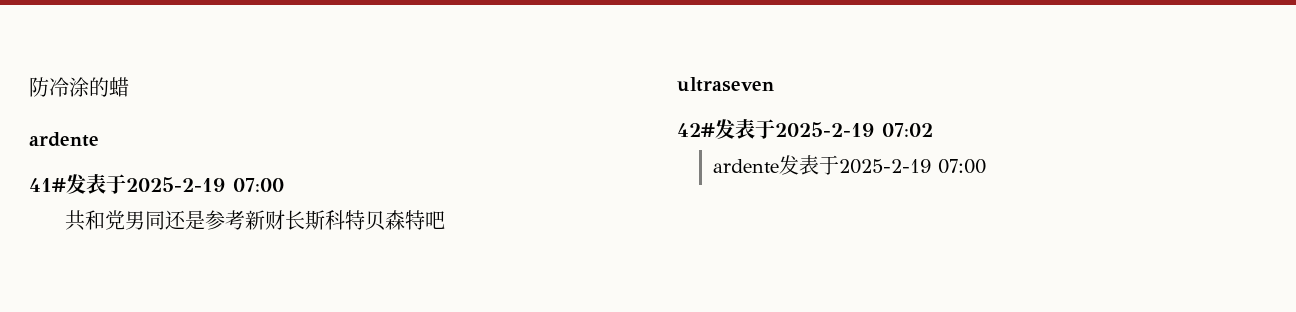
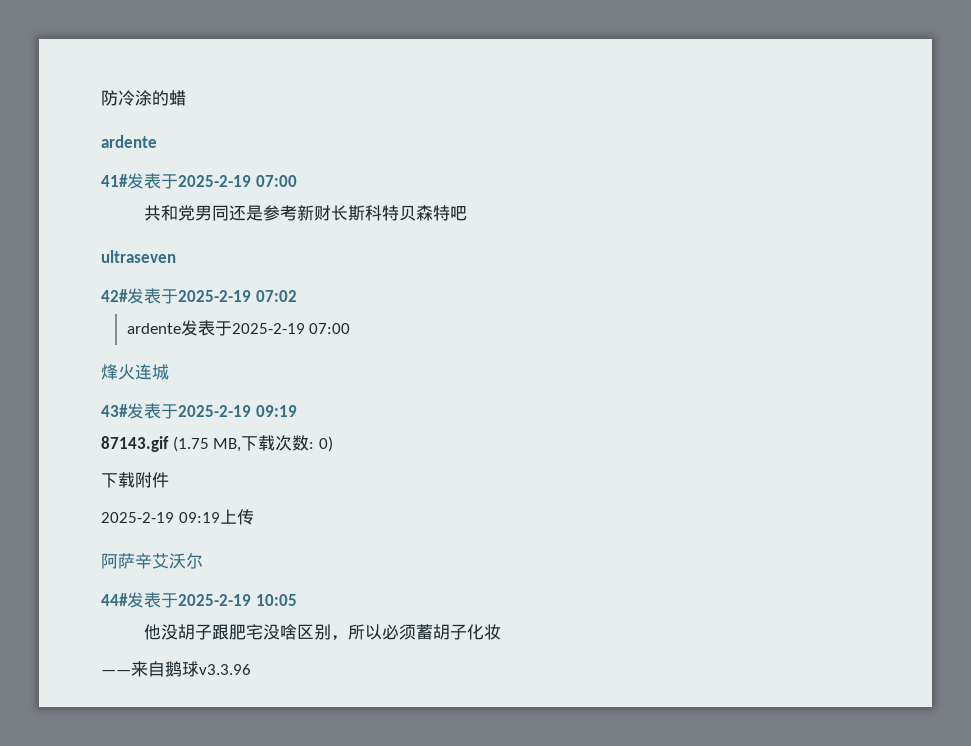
+ 烽火连城
+ 43#发表于2025-2-19 09:19
+ 87143.gif (1.75 MB,下载次数: 0)
+ 下载附件
+ 2025-2-19 09:19上传
+ 阿萨辛艾沃尔
+ 44#发表于2025-2-19 10:05
+ 他没胡子跟肥宅没啥区别，所以必须蓄胡子化妆
+ ——来自鹅球v3.3.96

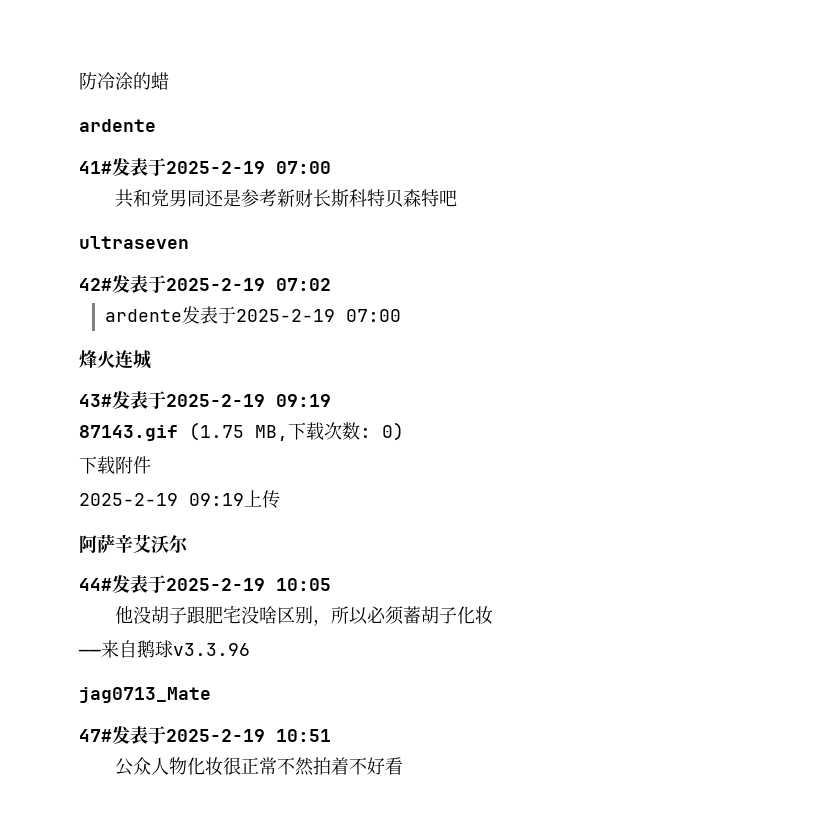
+ jag0713_Mate
+ 47#发表于2025-2-19 10:51
+ 公众人物化妆很正常不然拍着不好看

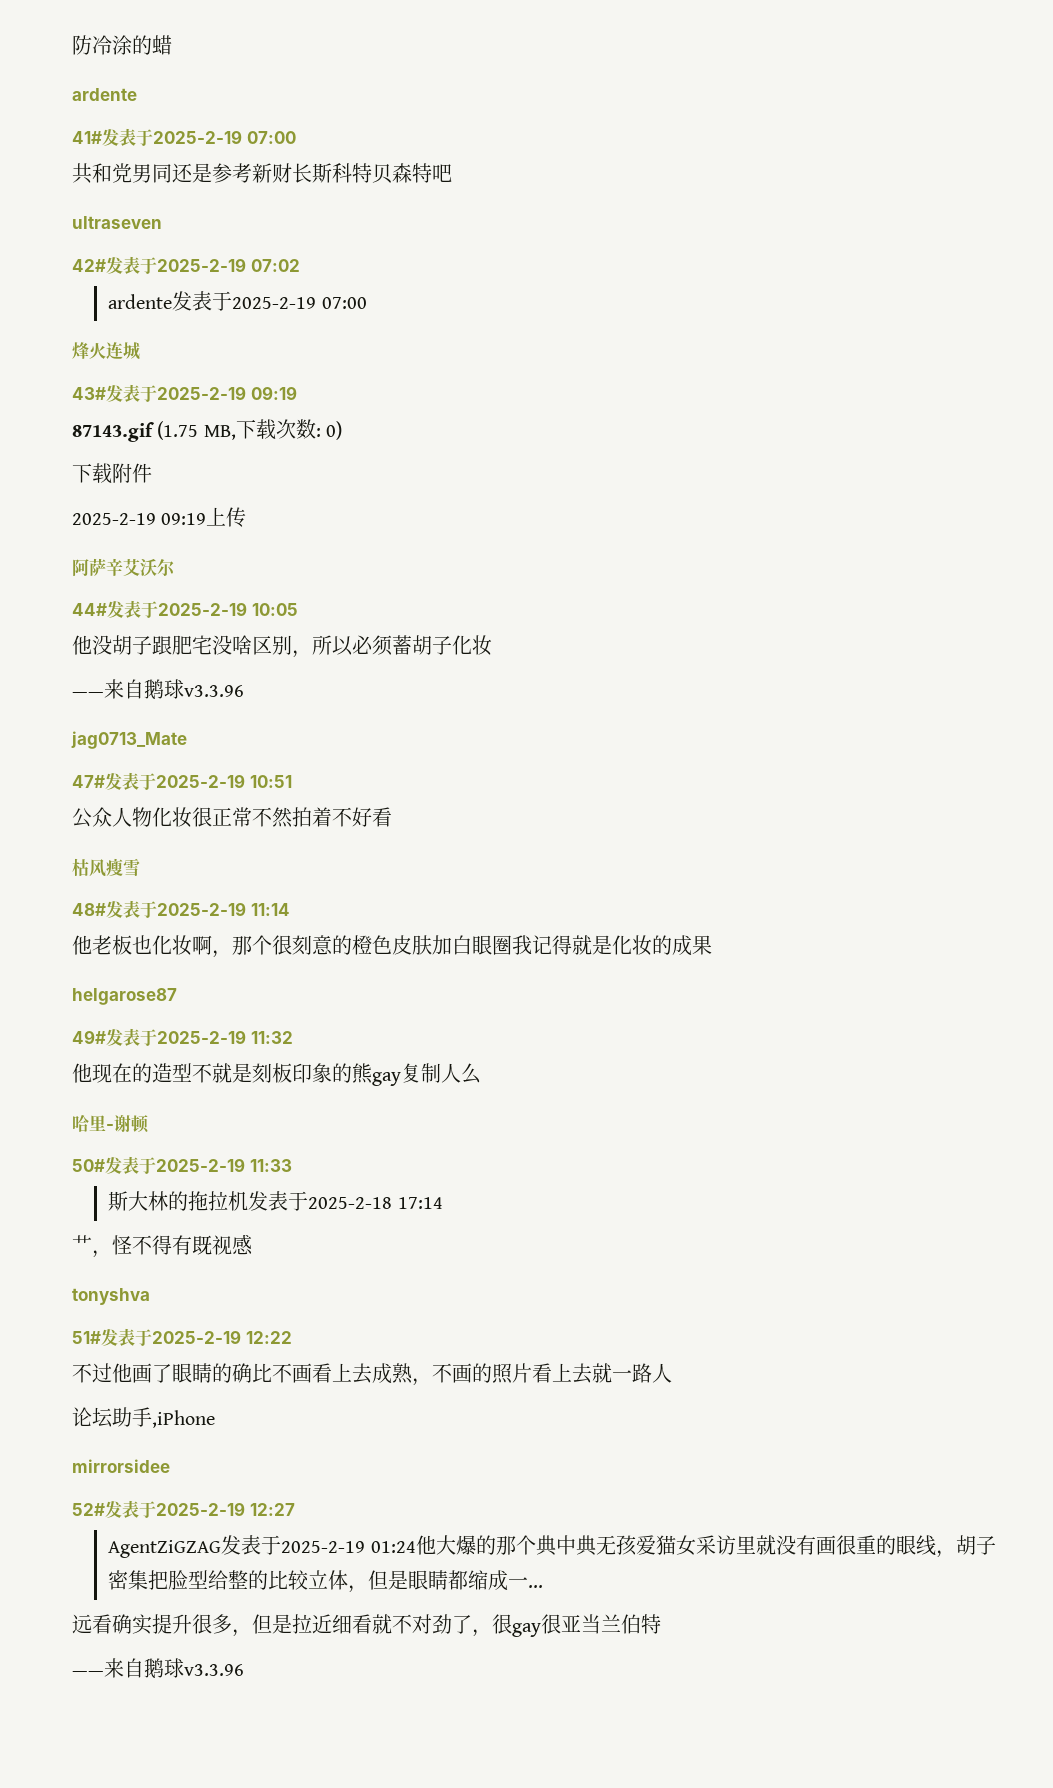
+ 枯风瘦雪
+ 48#发表于2025-2-19 11:14
+ 他老板也化妆啊，那个很刻意的橙色皮肤加白眼圈我记得就是化妆的成果
+ helgarose87
+ 49#发表于2025-2-19 11:32
+ 他现在的造型不就是刻板印象的熊gay复制人么
+ 哈里-谢顿
+ 50#发表于2025-2-19 11:33
+ 斯大林的拖拉机发表于2025-2-18 17:14
+ 艹，怪不得有既视感
+ tonyshva
+ 51#发表于2025-2-19 12:22
+ 不过他画了眼睛的确比不画看上去成熟，不画的照片看上去就一路人
+ 论坛助手,iPhone
+ mirrorsidee
+ 52#发表于2025-2-19 12:27
+ AgentZiGZAG发表于2025-2-19 01:24他大爆的那个典中典无孩爱猫女采访里就没有画很重的眼线，胡子密集把脸型给整的比较立体，但是眼睛都缩成一...
+ 远看确实提升很多，但是拉近细看就不对劲了，很gay很亚当兰伯特
+ ——来自鹅球v3.3.96

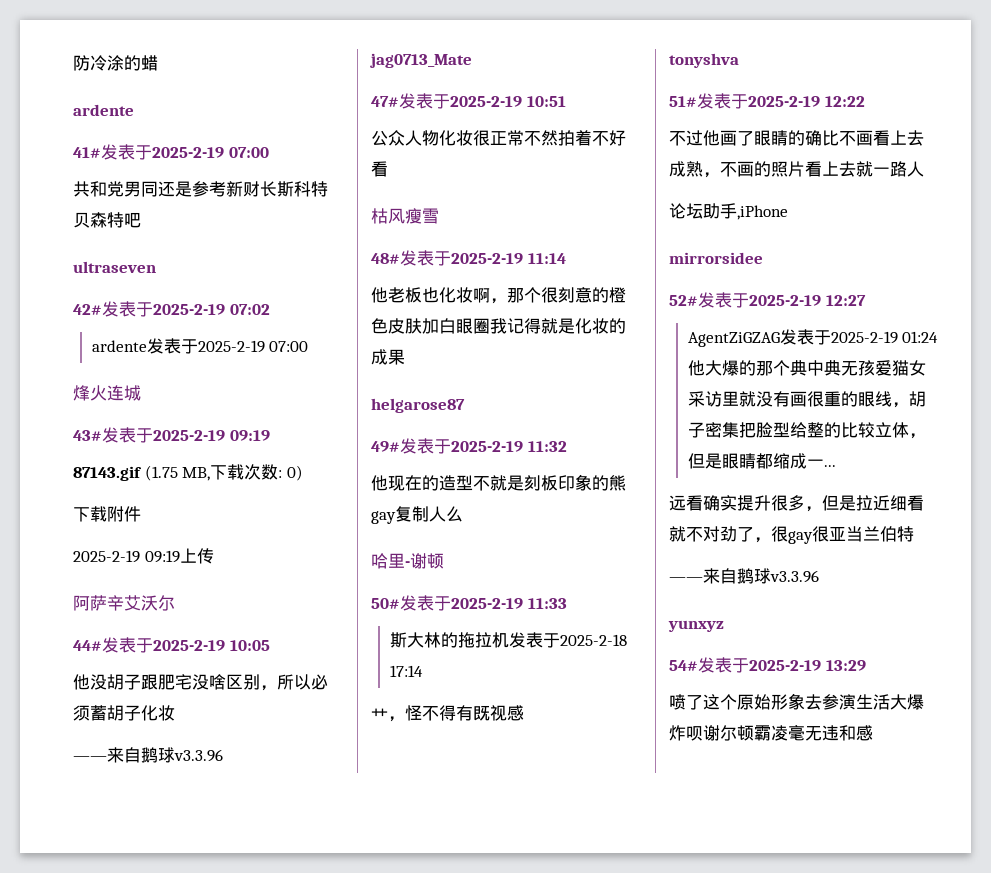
+ yunxyz
+ 54#发表于2025-2-19 13:29
+ 喷了这个原始形象去参演生活大爆炸呗谢尔顿霸凌毫无违和感

